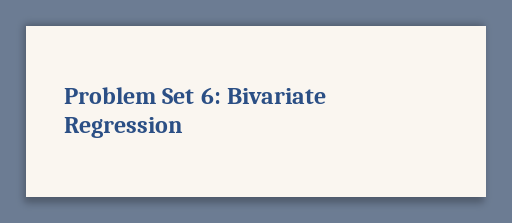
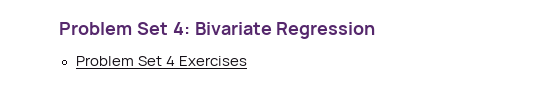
- Problem Set 6: Bivariate Regression
+ Problem Set 4: Bivariate Regression
+ Problem Set 4 Exercises

